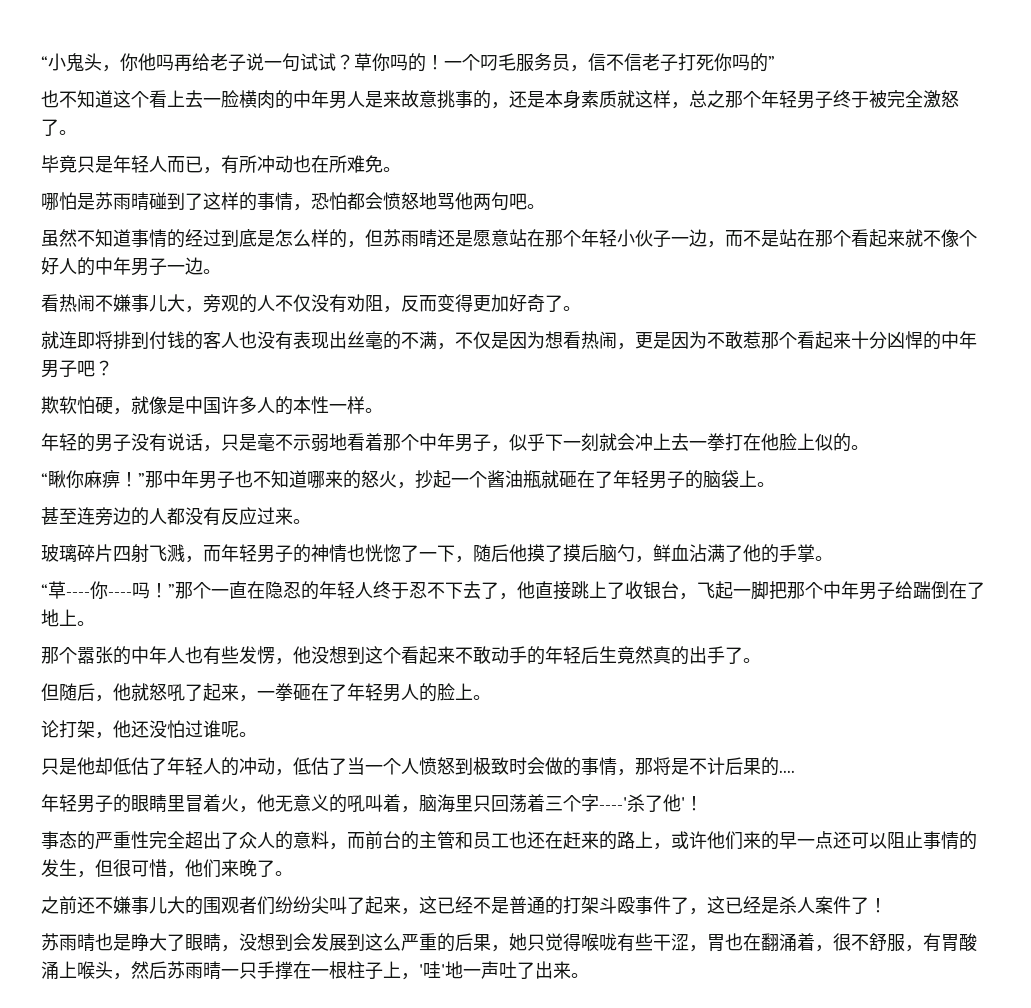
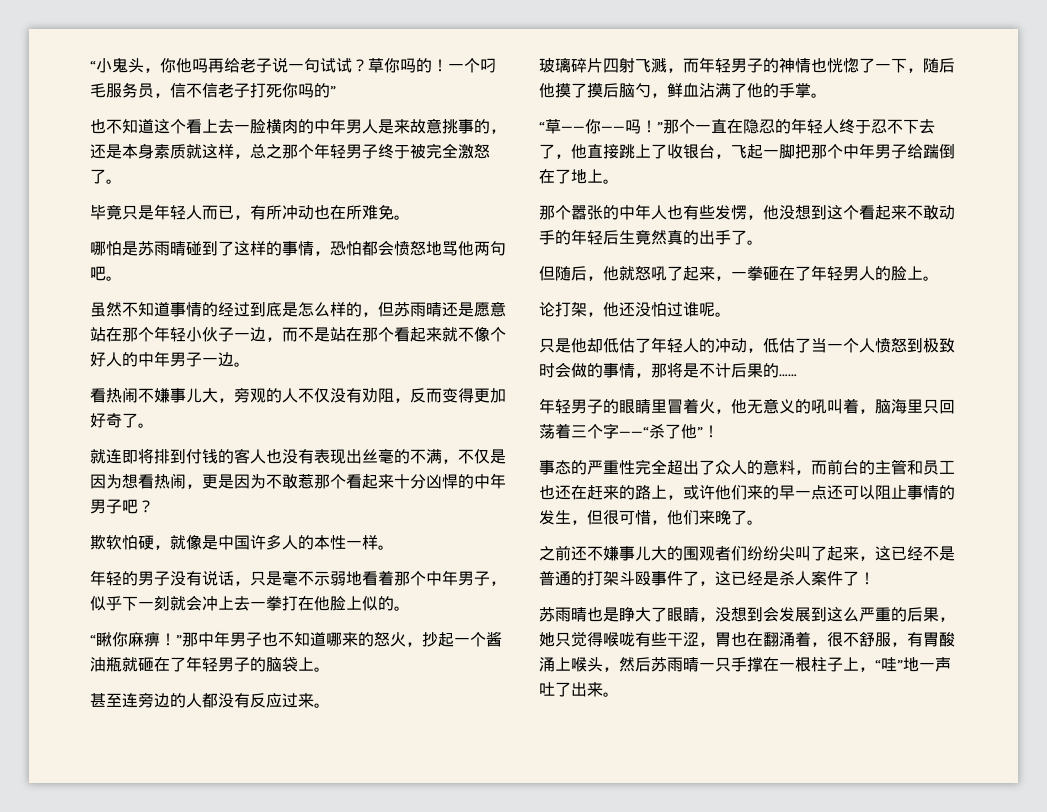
- “草----你----吗！”那个一直在隐忍的年轻人终于忍不下去了，他直接跳上了收银台，飞起一脚把那个中年男子给踹倒在了地上。
+ “草——你——吗！”那个一直在隐忍的年轻人终于忍不下去了，他直接跳上了收银台，飞起一脚把那个中年男子给踹倒在了地上。
- 只是他却低估了年轻人的冲动，低估了当一个人愤怒到极致时会做的事情，那将是不计后果的....
+ 只是他却低估了年轻人的冲动，低估了当一个人愤怒到极致时会做的事情，那将是不计后果的……
- 年轻男子的眼睛里冒着火，他无意义的吼叫着，脑海里只回荡着三个字----'杀了他'！
+ 年轻男子的眼睛里冒着火，他无意义的吼叫着，脑海里只回荡着三个字——“杀了他”！
- 苏雨晴也是睁大了眼睛，没想到会发展到这么严重的后果，她只觉得喉咙有些干涩，胃也在翻涌着，很不舒服，有胃酸涌上喉头，然后苏雨晴一只手撑在一根柱子上，'哇'地一声吐了出来。
+ 苏雨晴也是睁大了眼睛，没想到会发展到这么严重的后果，她只觉得喉咙有些干涩，胃也在翻涌着，很不舒服，有胃酸涌上喉头，然后苏雨晴一只手撑在一根柱子上，“哇”地一声吐了出来。

